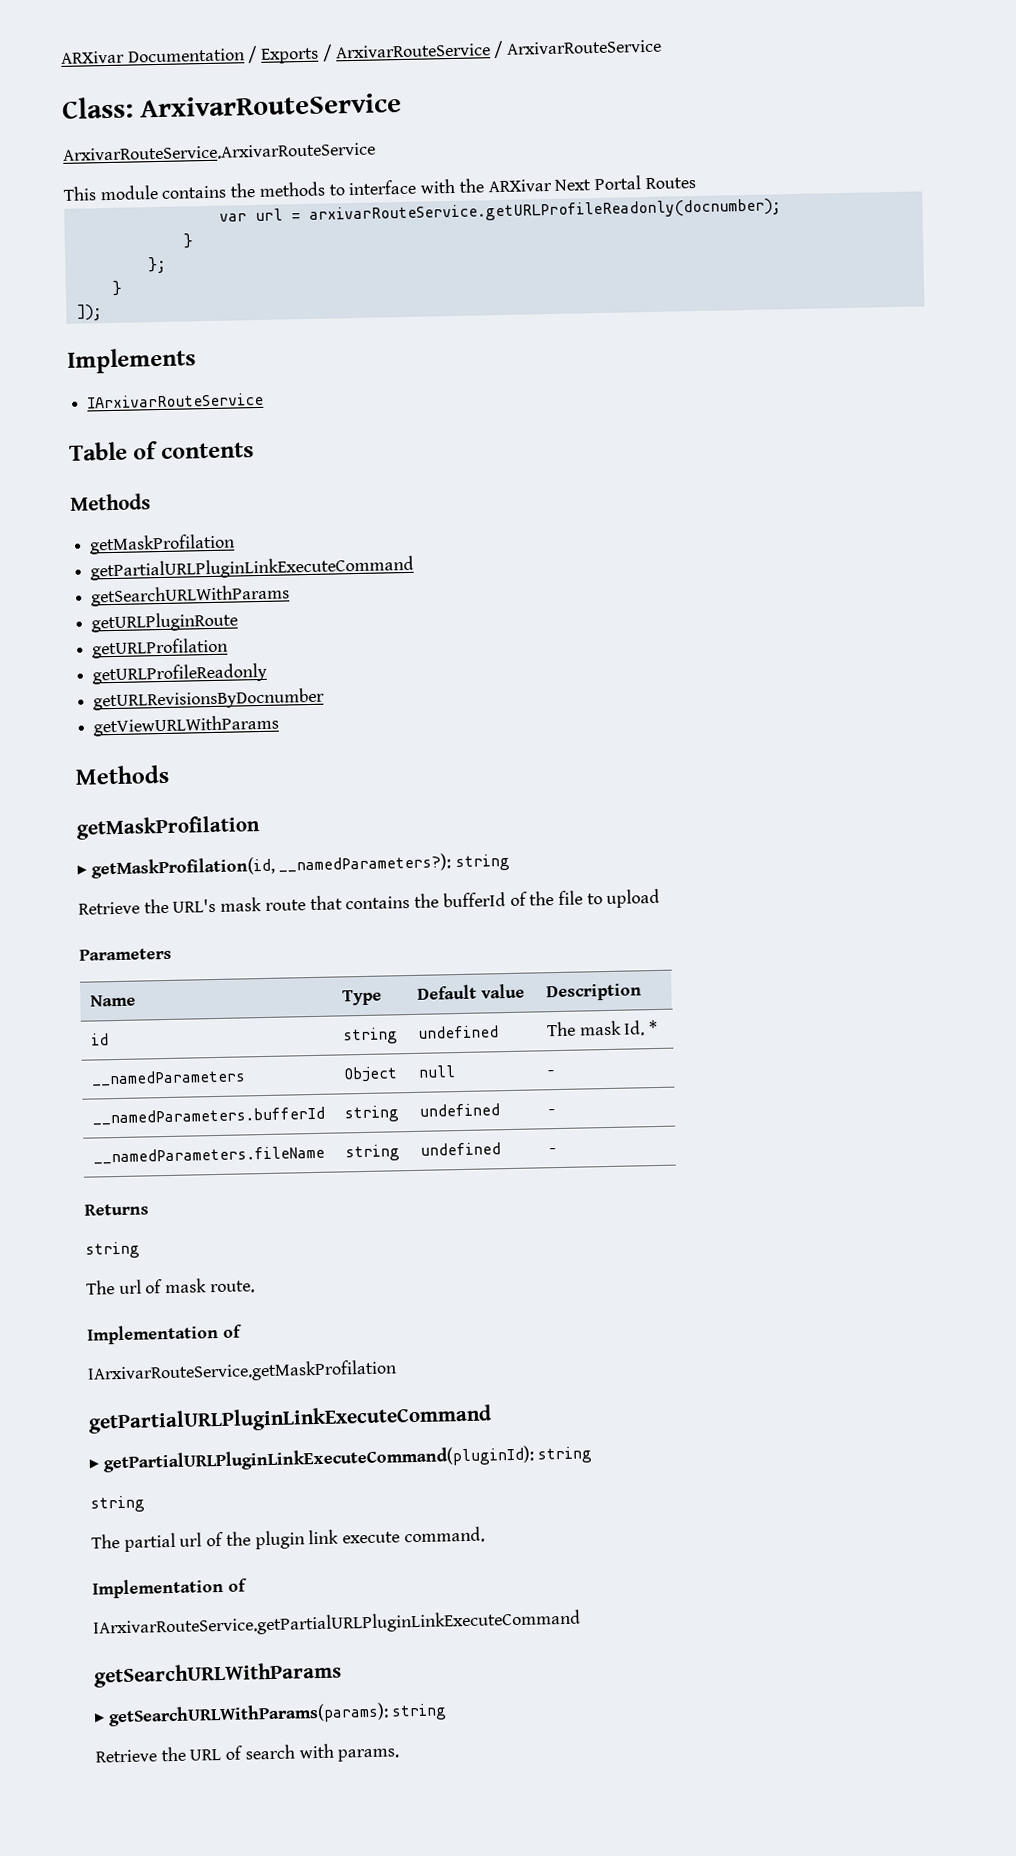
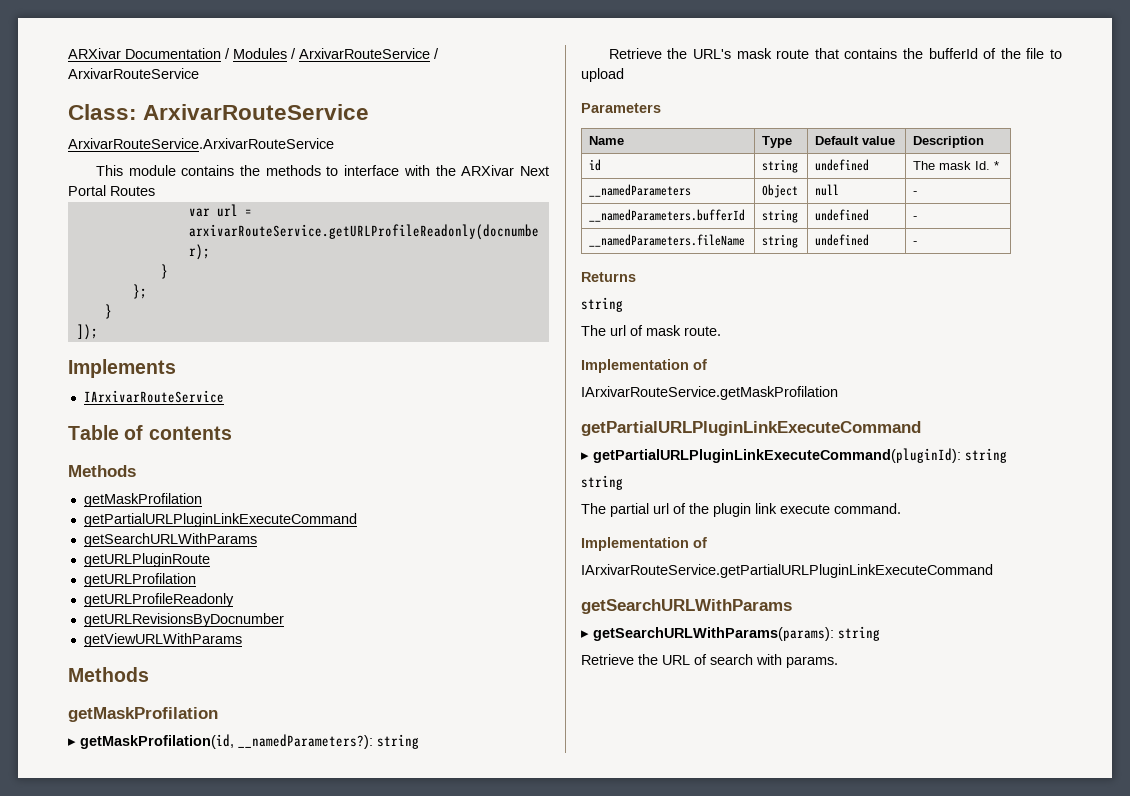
- ARXivar Documentation / Exports / ArxivarRouteService / ArxivarRouteService
+ ARXivar Documentation / Modules / ArxivarRouteService / ArxivarRouteService

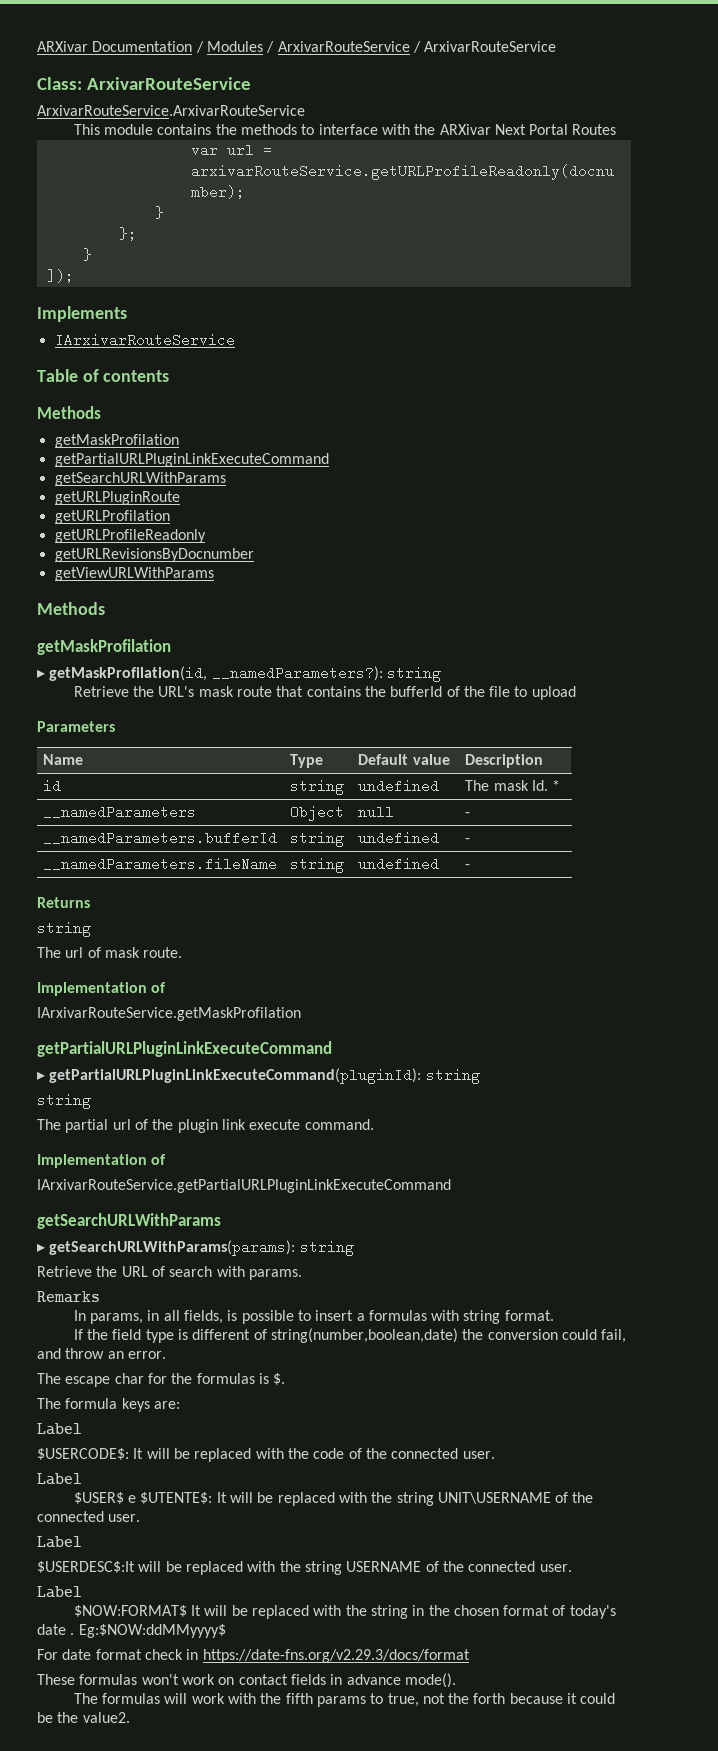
+ Remarks
+ In params, in all fields, is possible to insert a formulas with string format.
+ If the field type is different of string(number,boolean,date) the conversion could fail, and throw an error.
+ The escape char for the formulas is $.
+ The formula keys are:
+ Label
+ $USERCODE$: It will be replaced with the code of the connected user.
+ Label
+ $USER$ e $UTENTE$: It will be replaced with the string UNIT\USERNAME of the connected user.
+ Label
+ $USERDESC$:It will be replaced with the string USERNAME of the connected user.
+ Label
+ $NOW:FORMAT$ It will be replaced with the string in the chosen format of today's date . Eg:$NOW:ddMMyyyy$
+ For date format check in https://date-fns.org/v2.29.3/docs/format
+ These formulas won't work on contact fields in advance mode().
+ The formulas will work with the fifth params to true, not the forth because it could be the value2.

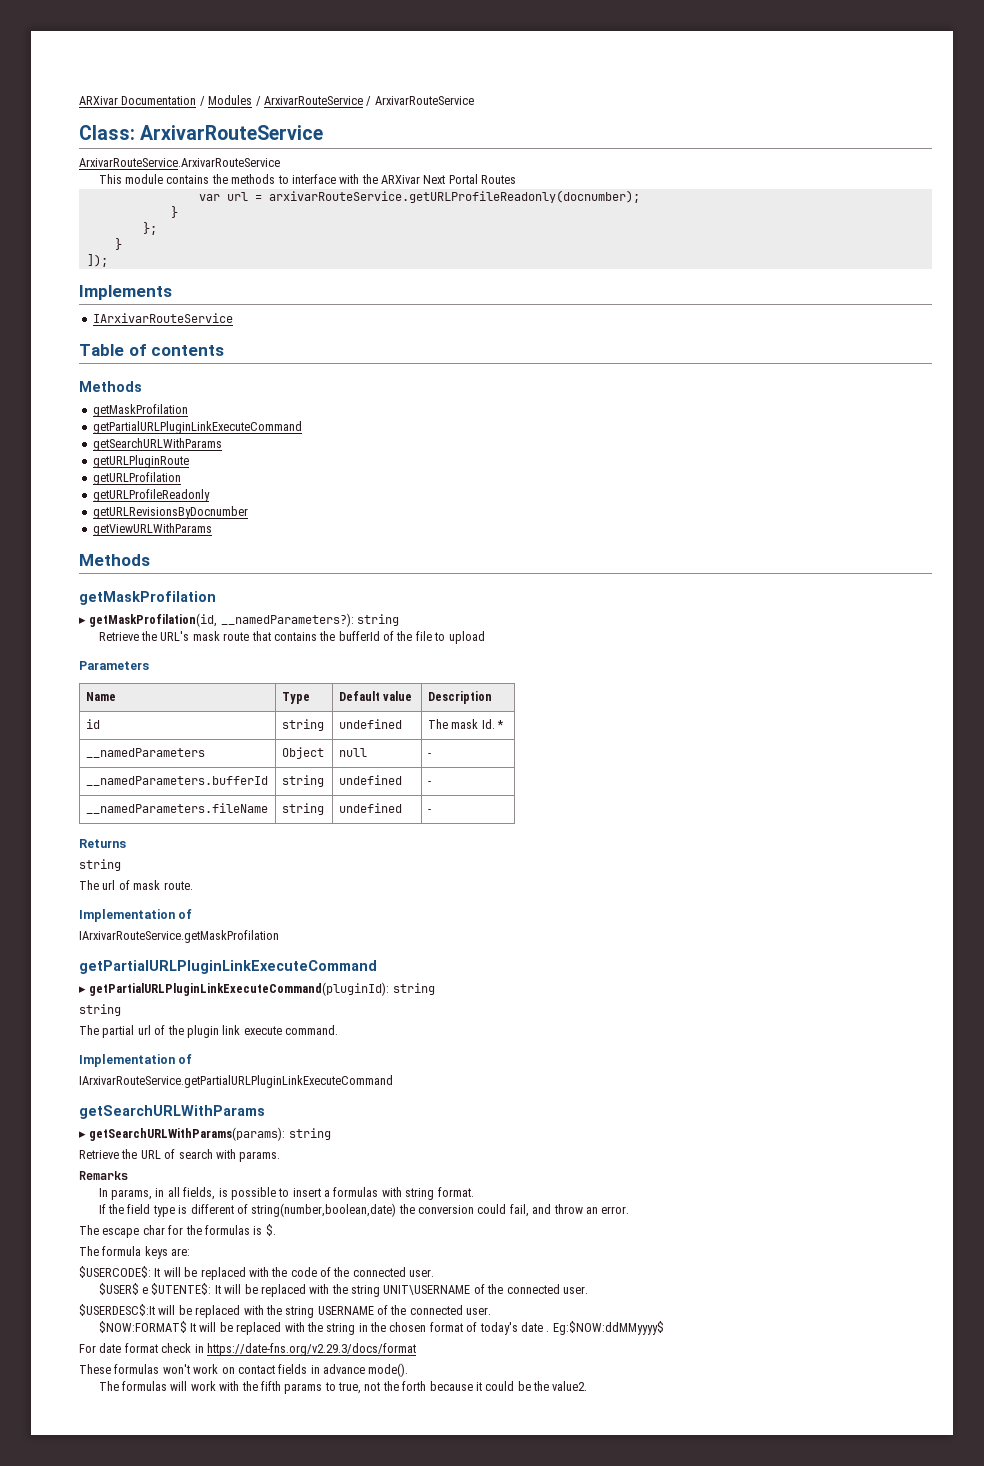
  The formula keys are:
- Label
  $USERCODE$: It will be replaced with the code of the connected user.
- Label
  $USER$ e $UTENTE$: It will be replaced with the string UNIT\USERNAME of the connected user.
- Label
  $USERDESC$:It will be replaced with the string USERNAME of the connected user.
- Label

